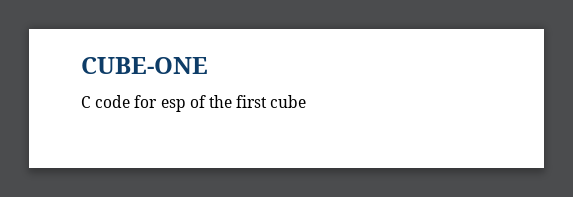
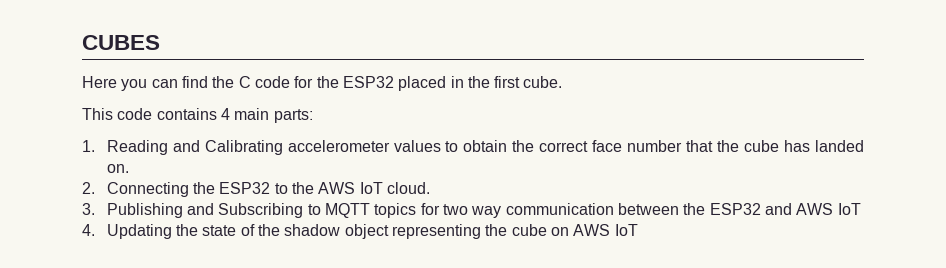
- CUBE-ONE
- C code for esp of the first cube
+ CUBES
+ Here you can find the C code for the ESP32 placed in the first cube.
+ This code contains 4 main parts:
+ 1. Reading and Calibrating accelerometer values to obtain the correct face number that the cube has landed on.
+ 2. Connecting the ESP32 to the AWS IoT cloud.
+ 3. Publishing and Subscribing to MQTT topics for two way communication between the ESP32 and AWS IoT
+ 4. Updating the state of the shadow object representing the cube on AWS IoT

